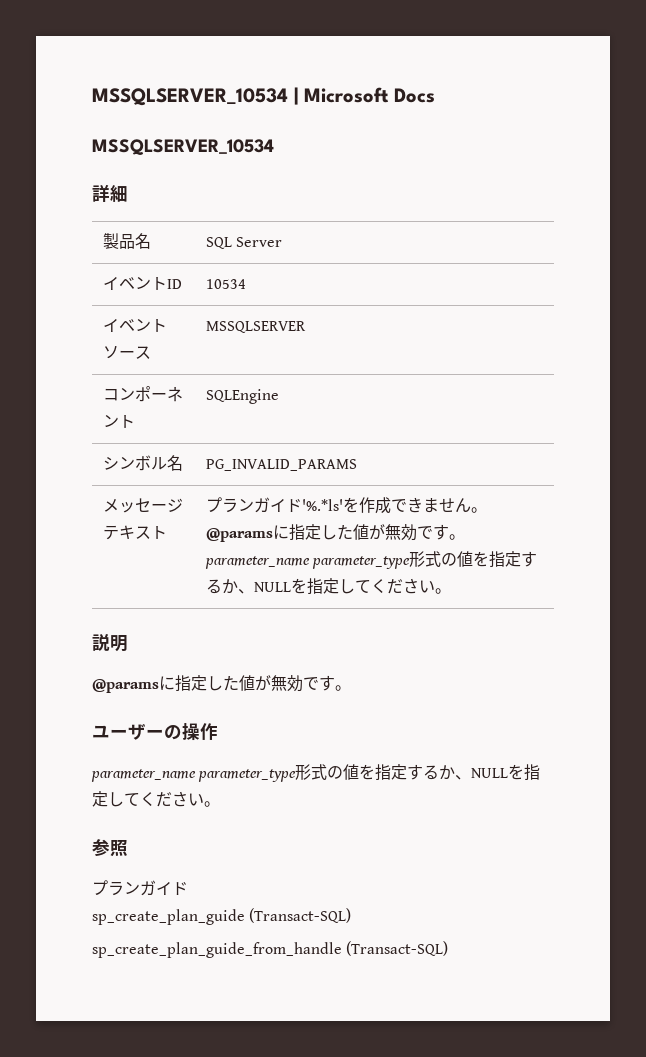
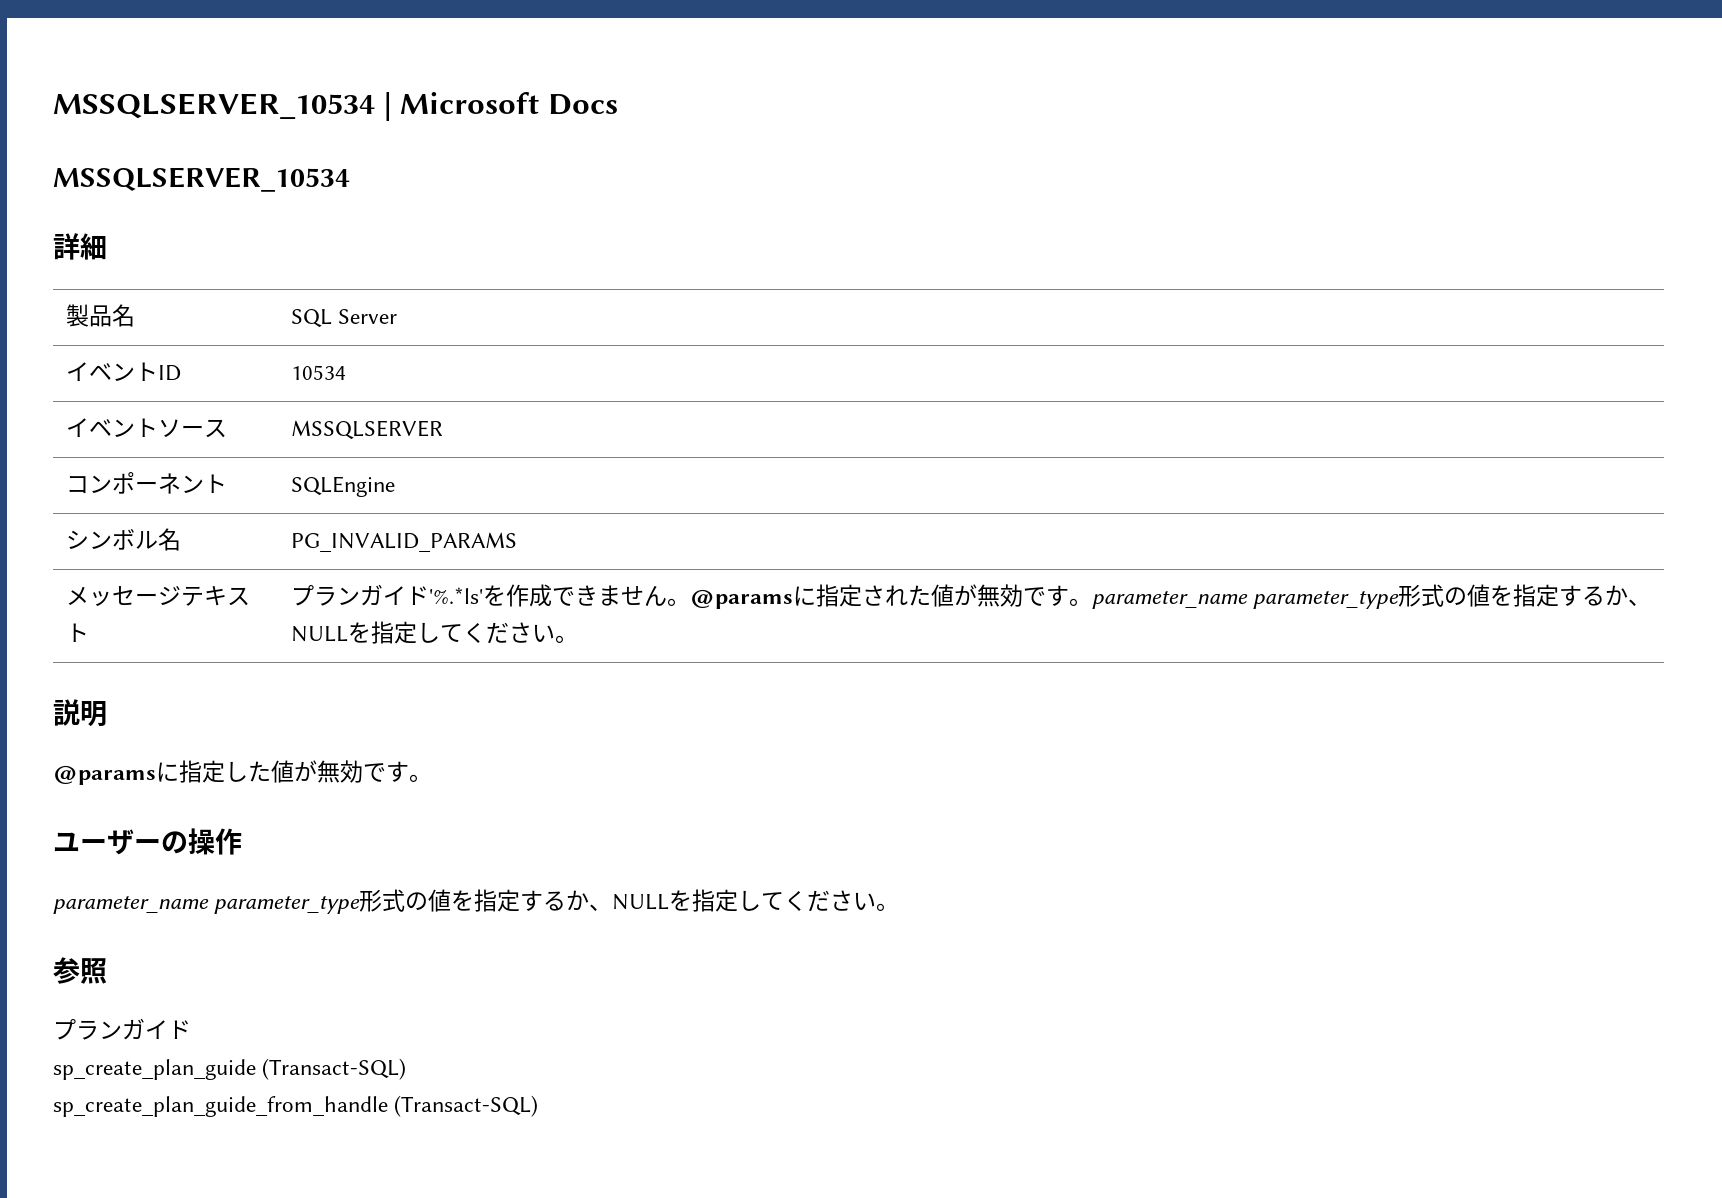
- メッセージテキスト | プランガイド'%.*ls'を作成できません。@paramsに指定した値が無効です。parameter_name parameter_type形式の値を指定するか、NULLを指定してください。
+ メッセージテキスト | プランガイド'%.*ls'を作成できません。@paramsに指定された値が無効です。parameter_name parameter_type形式の値を指定するか、NULLを指定してください。

